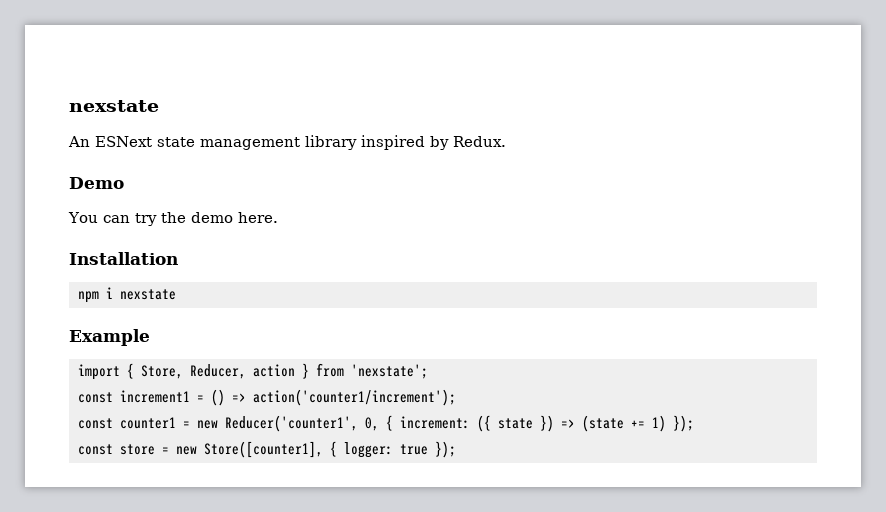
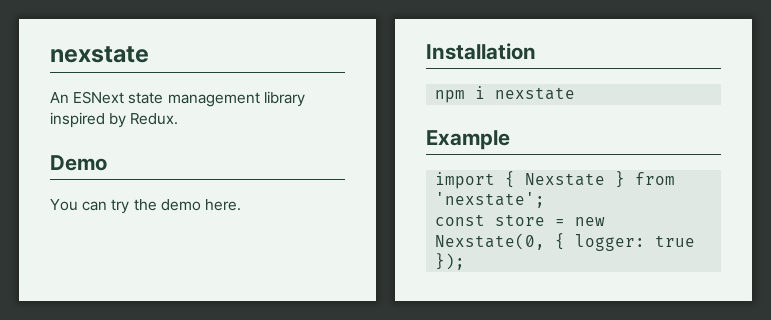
- import { Store, Reducer, action } from 'nexstate';
+ import { Nexstate } from 'nexstate';
- const increment1 = () => action('counter1/increment');
- const counter1 = new Reducer('counter1', 0, { increment: ({ state }) => (state += 1) });
- const store = new Store([counter1], { logger: true });
+ const store = new Nexstate(0, { logger: true });

